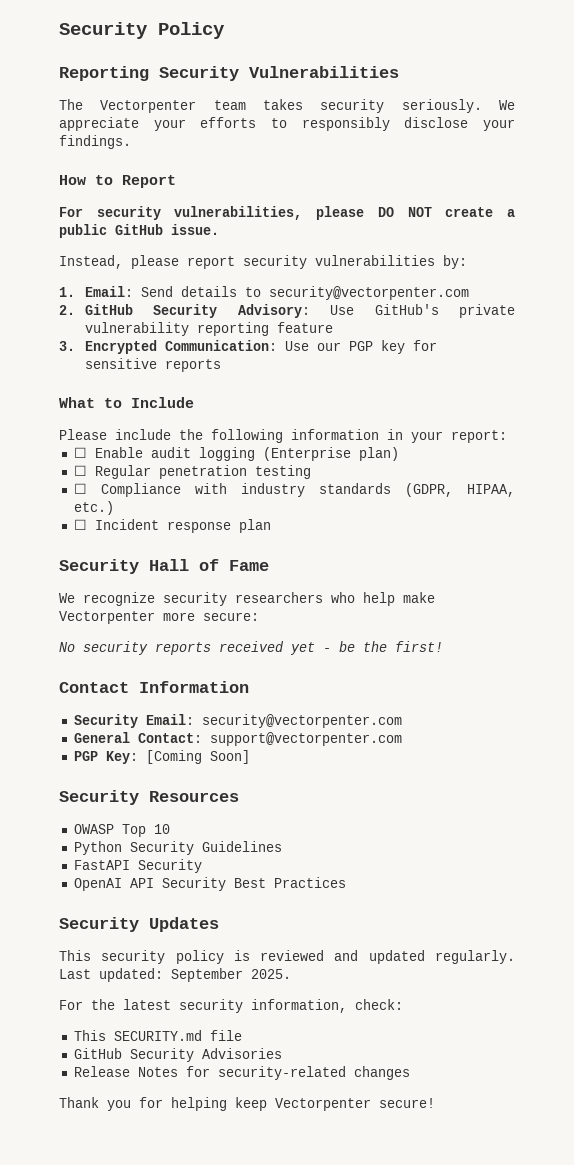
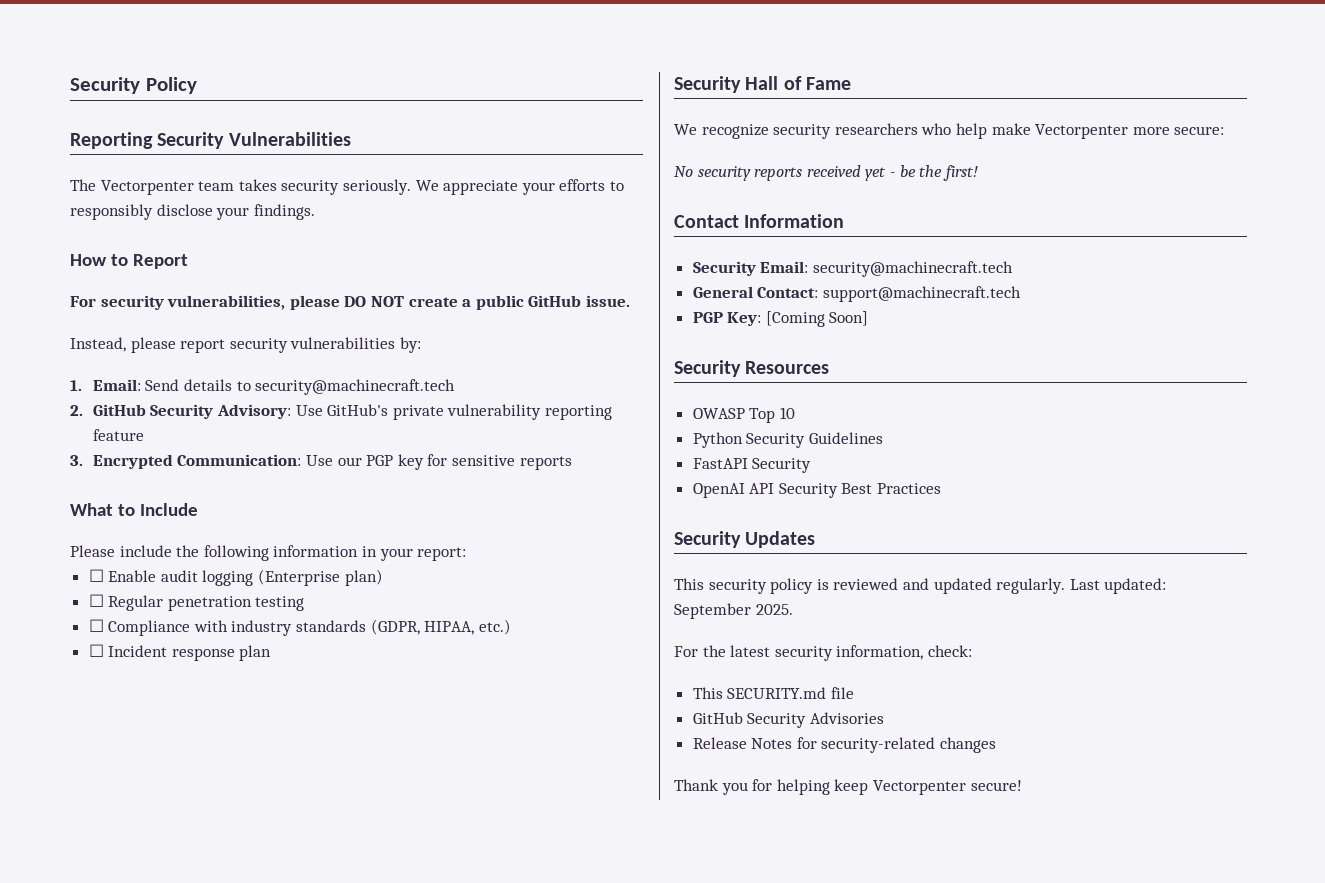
- 1. Email: Send details to security@vectorpenter.com
+ 1. Email: Send details to security@machinecraft.tech
- Security Email: security@vectorpenter.com
+ Security Email: security@machinecraft.tech
- General Contact: support@vectorpenter.com
+ General Contact: support@machinecraft.tech

